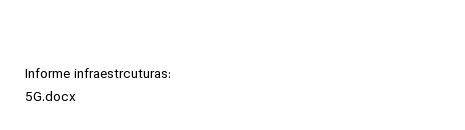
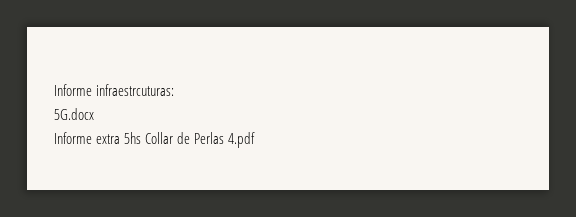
+ Informe extra 5hs Collar de Perlas 4.pdf

